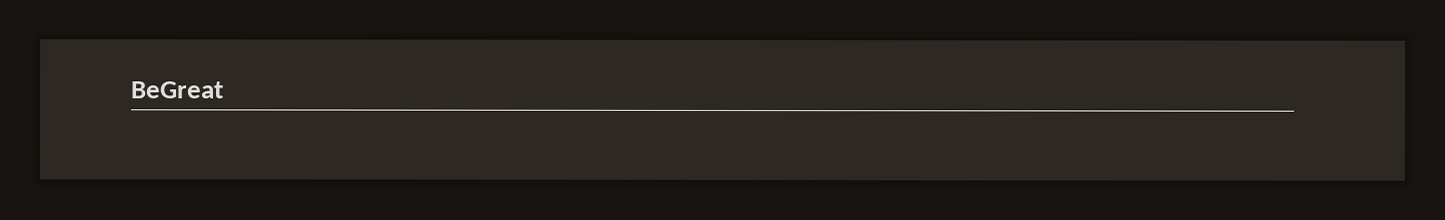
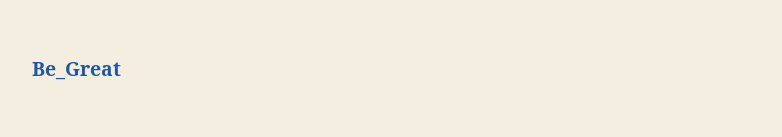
- BeGreat
+ Be_Great

